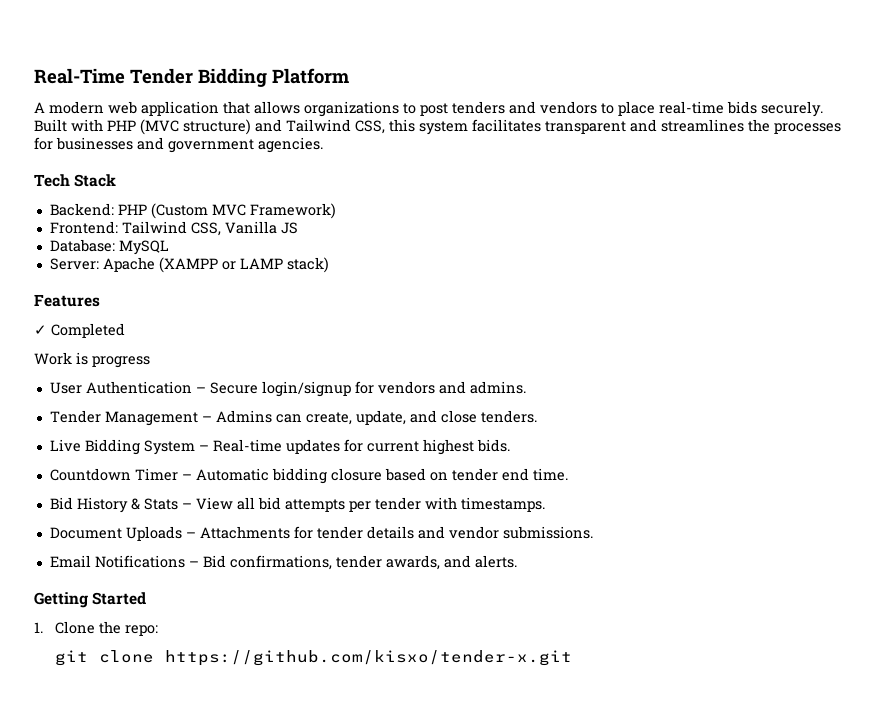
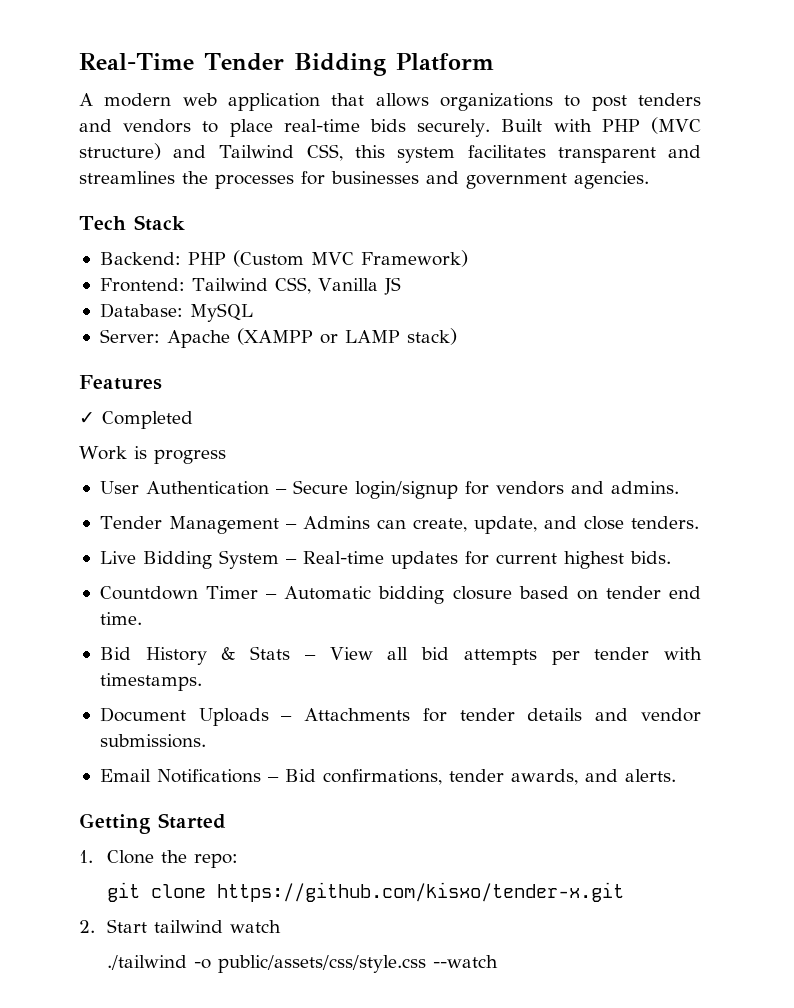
+ 2. Start tailwind watch
+ ./tailwind -o public/assets/css/style.css --watch

